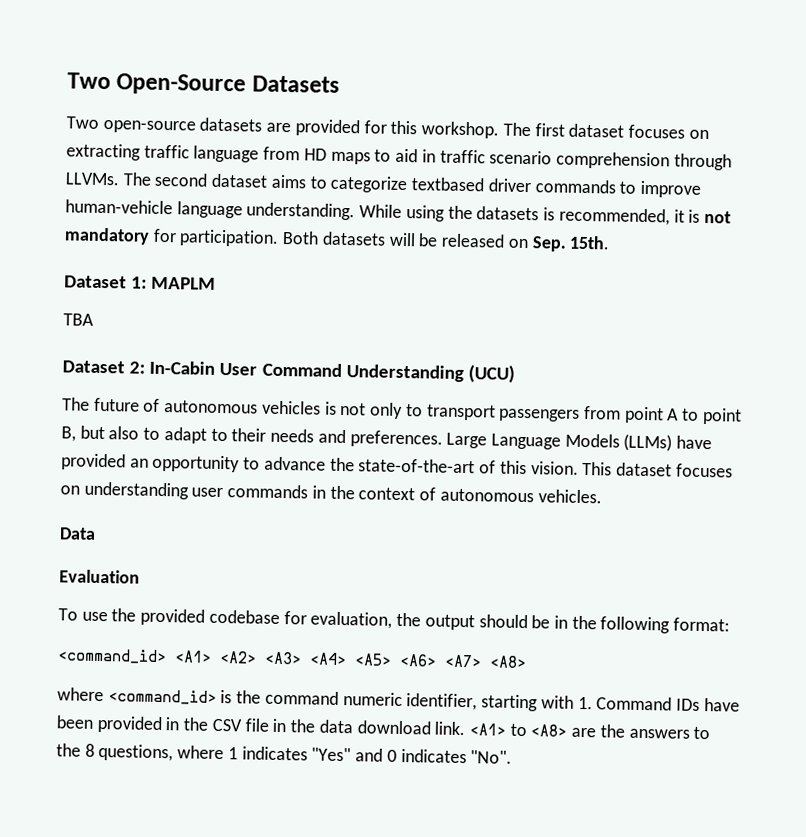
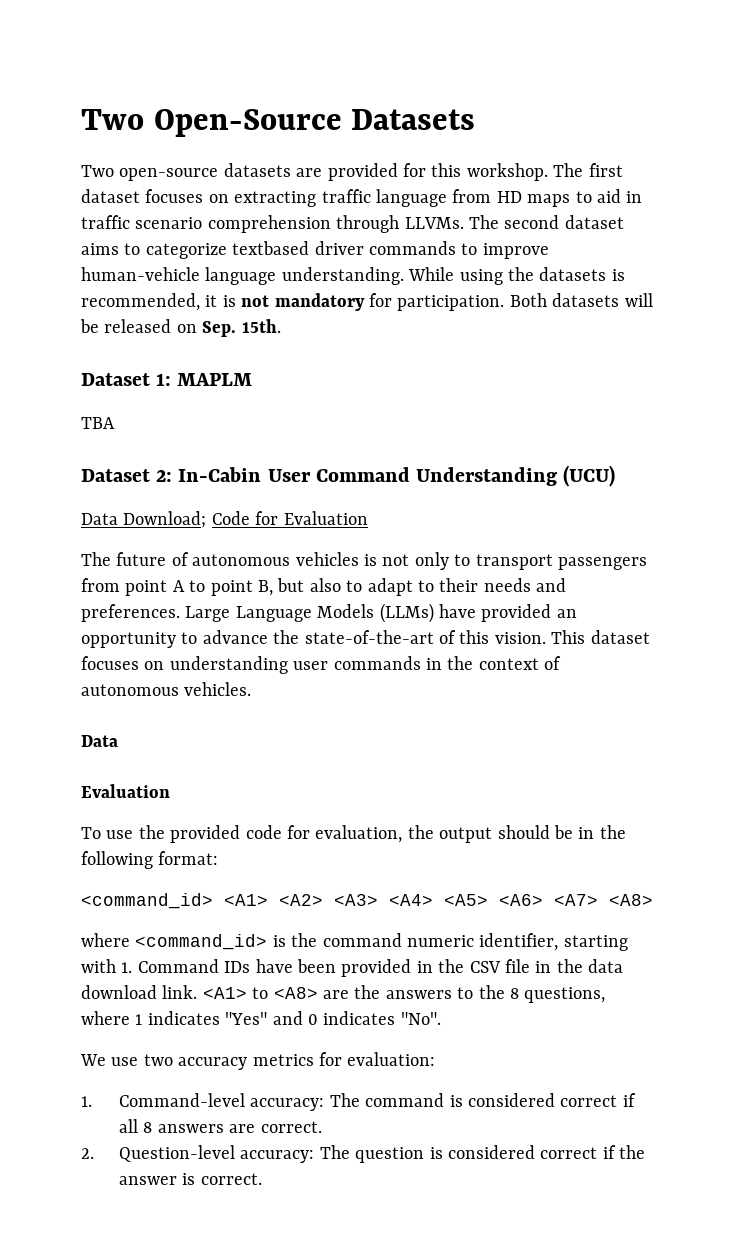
+ Data Download; Code for Evaluation
- To use the provided codebase for evaluation, the output should be in the following format:
+ To use the provided code for evaluation, the output should be in the following format:
+ We use two accuracy metrics for evaluation:
+ 1. Command-level accuracy: The command is considered correct if all 8 answers are correct.
+ 2. Question-level accuracy: The question is considered correct if the answer is correct.

